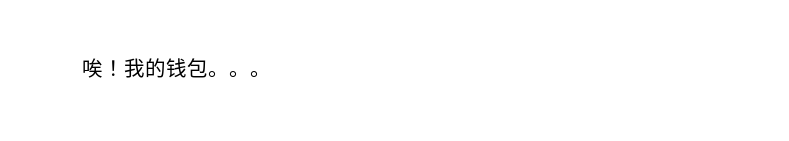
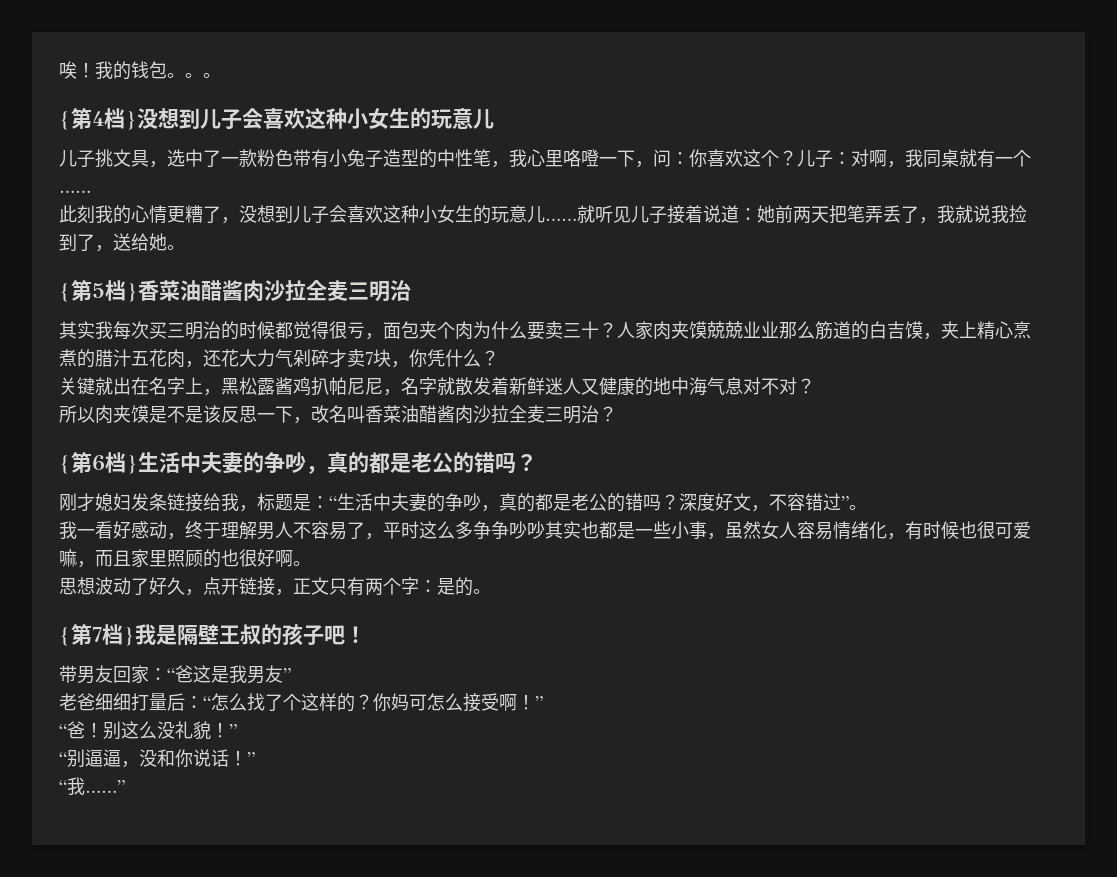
+ {第4档}没想到儿子会喜欢这种小女生的玩意儿
+ 儿子挑文具，选中了一款粉色带有小兔子造型的中性笔，我心里咯噔一下，问：你喜欢这个？儿子：对啊，我同桌就有一个……
+ 此刻我的心情更糟了，没想到儿子会喜欢这种小女生的玩意儿……就听见儿子接着说道：她前两天把笔弄丢了，我就说我捡到了，送给她。
+ {第5档}香菜油醋酱肉沙拉全麦三明治
+ 其实我每次买三明治的时候都觉得很亏，面包夹个肉为什么要卖三十？人家肉夹馍兢兢业业那么筋道的白吉馍，夹上精心烹煮的腊汁五花肉，还花大力气剁碎才卖7块，你凭什么？
+ 关键就出在名字上，黑松露酱鸡扒帕尼尼，名字就散发着新鲜迷人又健康的地中海气息对不对？
+ 所以肉夹馍是不是该反思一下，改名叫香菜油醋酱肉沙拉全麦三明治？
+ {第6档}生活中夫妻的争吵，真的都是老公的错吗？
+ 刚才媳妇发条链接给我，标题是：“生活中夫妻的争吵，真的都是老公的错吗？深度好文，不容错过”。
+ 我一看好感动，终于理解男人不容易了，平时这么多争争吵吵其实也都是一些小事，虽然女人容易情绪化，有时候也很可爱嘛，而且家里照顾的也很好啊。
+ 思想波动了好久，点开链接，正文只有两个字：是的。
+ {第7档}我是隔壁王叔的孩子吧！
+ 带男友回家：“爸这是我男友”
+ 老爸细细打量后：“怎么找了个这样的？你妈可怎么接受啊！”
+ “爸！别这么没礼貌！”
+ “别逼逼，没和你说话！”
+ “我……”

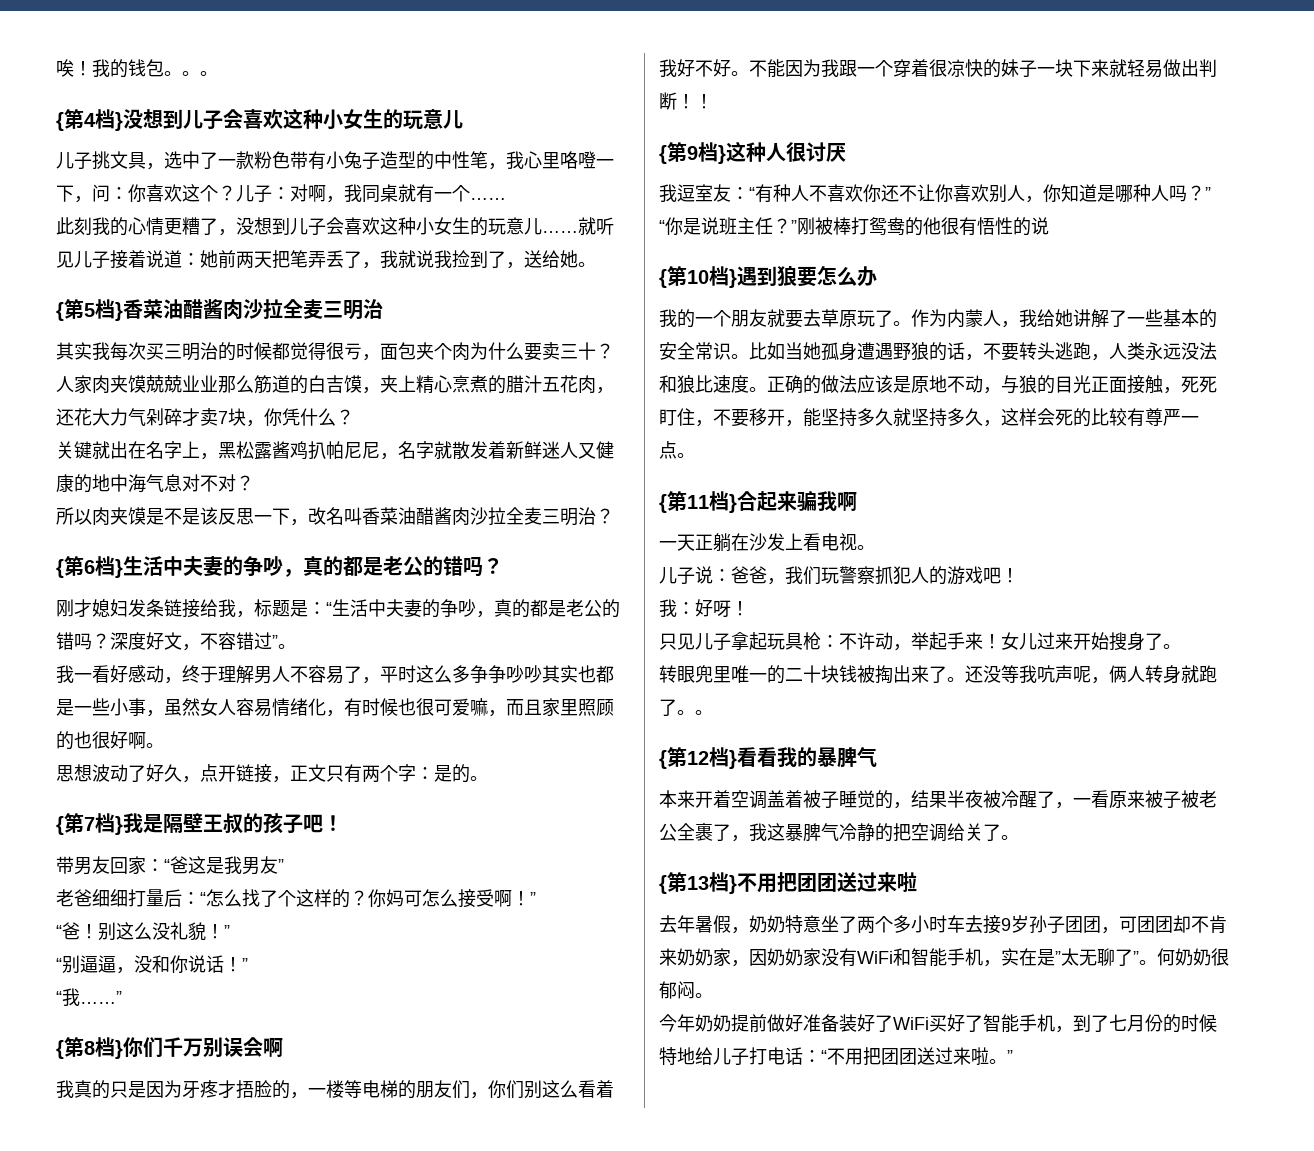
+ {第8档}你们千万别误会啊
+ 我真的只是因为牙疼才捂脸的，一楼等电梯的朋友们，你们别这么看着我好不好。不能因为我跟一个穿着很凉快的妹子一块下来就轻易做出判断！！
+ {第9档}这种人很讨厌
+ 我逗室友：“有种人不喜欢你还不让你喜欢别人，你知道是哪种人吗？”
+ “你是说班主任？”刚被棒打鸳鸯的他很有悟性的说
+ {第10档}遇到狼要怎么办
+ 我的一个朋友就要去草原玩了。作为内蒙人，我给她讲解了一些基本的安全常识。比如当她孤身遭遇野狼的话，不要转头逃跑，人类永远没法和狼比速度。正确的做法应该是原地不动，与狼的目光正面接触，死死盯住，不要移开，能坚持多久就坚持多久，这样会死的比较有尊严一点。
+ {第11档}合起来骗我啊
+ 一天正躺在沙发上看电视。
+ 儿子说：爸爸，我们玩警察抓犯人的游戏吧！
+ 我：好呀！
+ 只见儿子拿起玩具枪：不许动，举起手来！女儿过来开始搜身了。
+ 转眼兜里唯一的二十块钱被掏出来了。还没等我吭声呢，俩人转身就跑了。。
+ {第12档}看看我的暴脾气
+ 本来开着空调盖着被子睡觉的，结果半夜被冷醒了，一看原来被子被老公全裹了，我这暴脾气冷静的把空调给关了。
+ {第13档}不用把团团送过来啦
+ 去年暑假，奶奶特意坐了两个多小时车去接9岁孙子团团，可团团却不肯来奶奶家，因奶奶家没有WiFi和智能手机，实在是”太无聊了”。何奶奶很郁闷。
+ 今年奶奶提前做好准备装好了WiFi买好了智能手机，到了七月份的时候特地给儿子打电话：“不用把团团送过来啦。”

